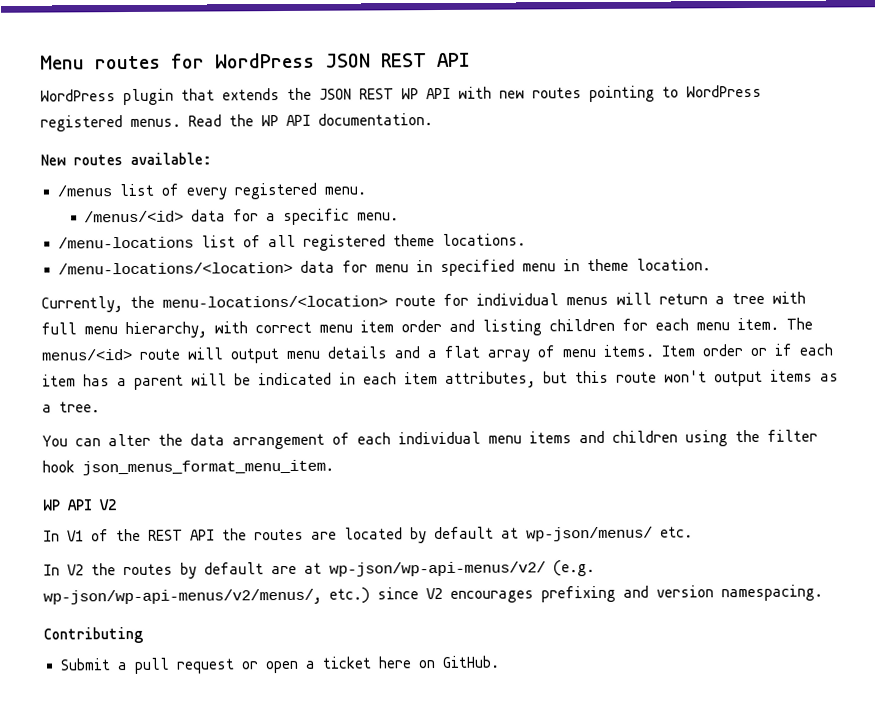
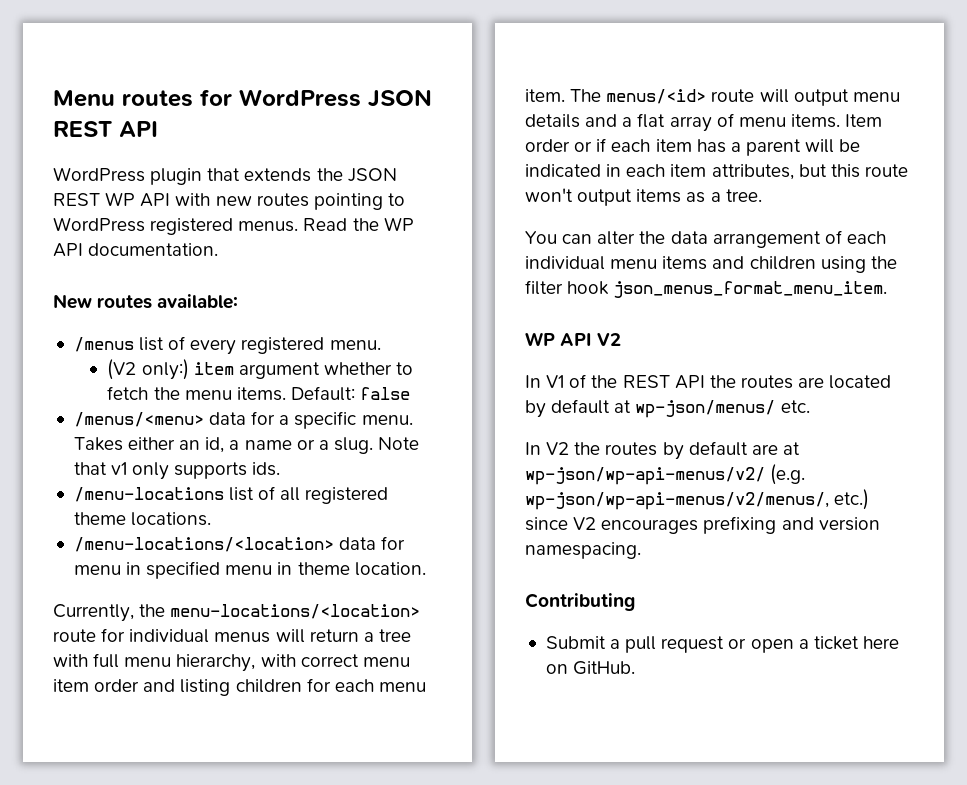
- /menus/<id> data for a specific menu.
+ (V2 only:) item argument whether to fetch the menu items. Default: false
+ /menus/<menu> data for a specific menu. Takes either an id, a name or a slug. Note that v1 only supports ids.

